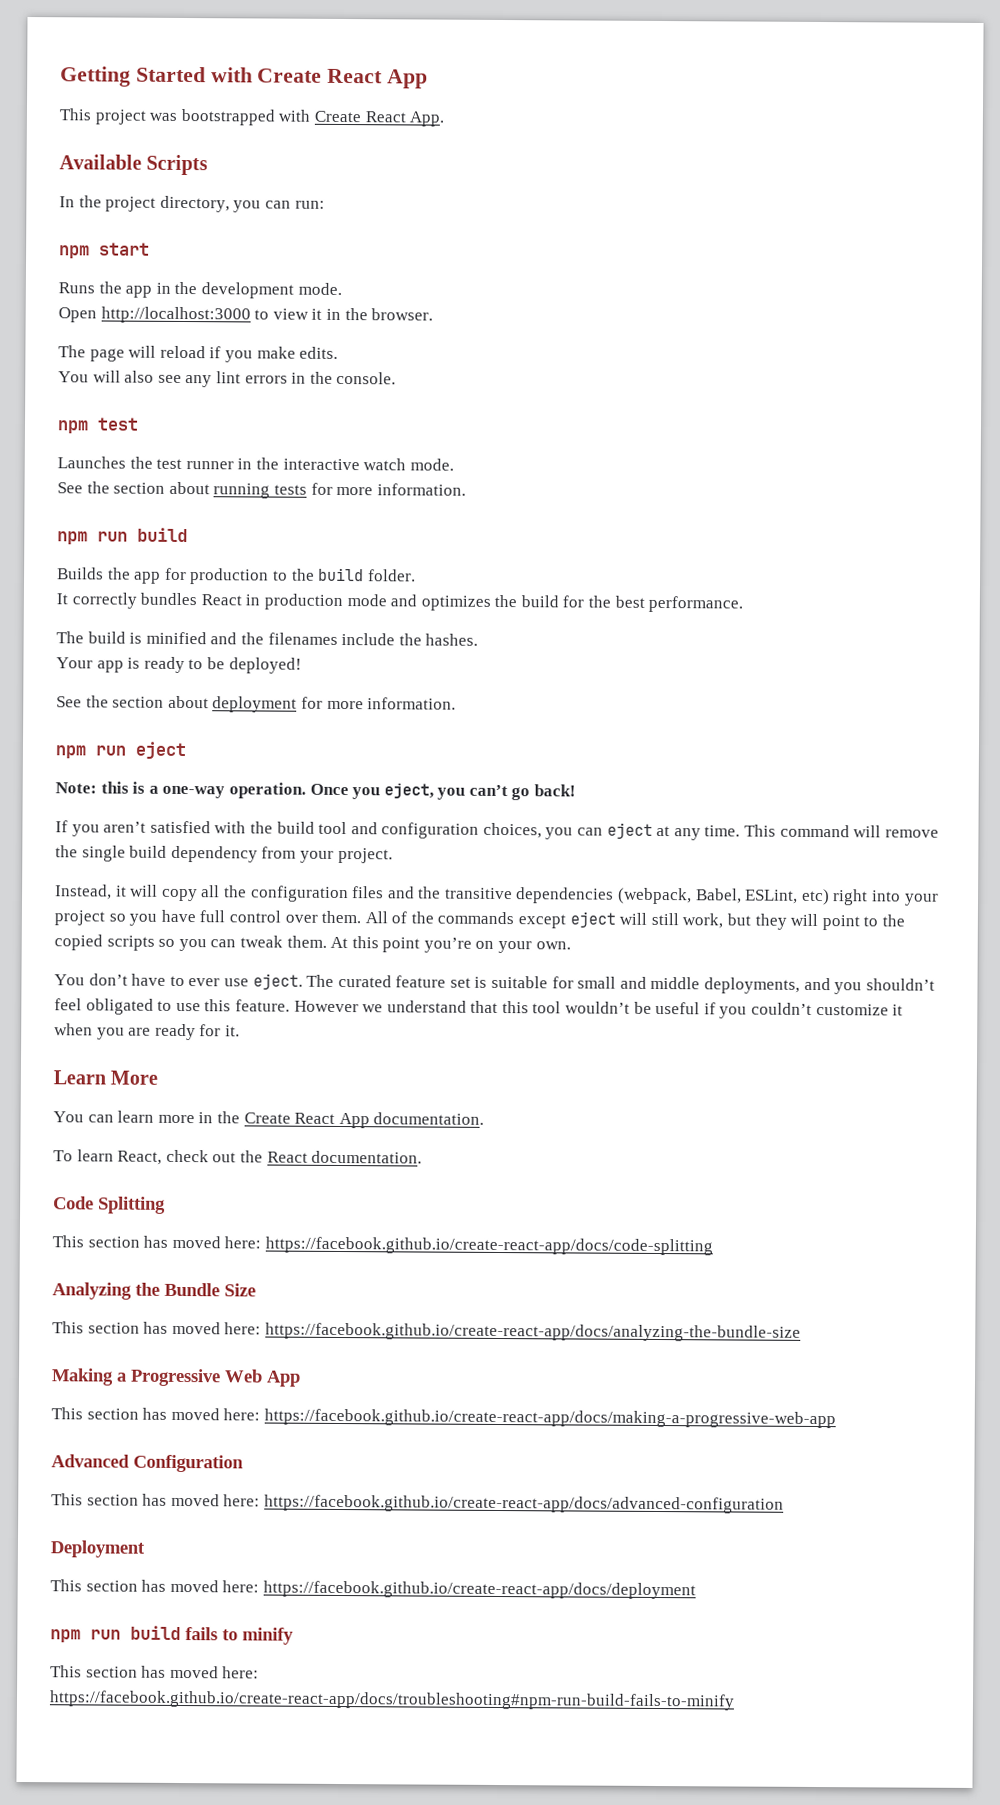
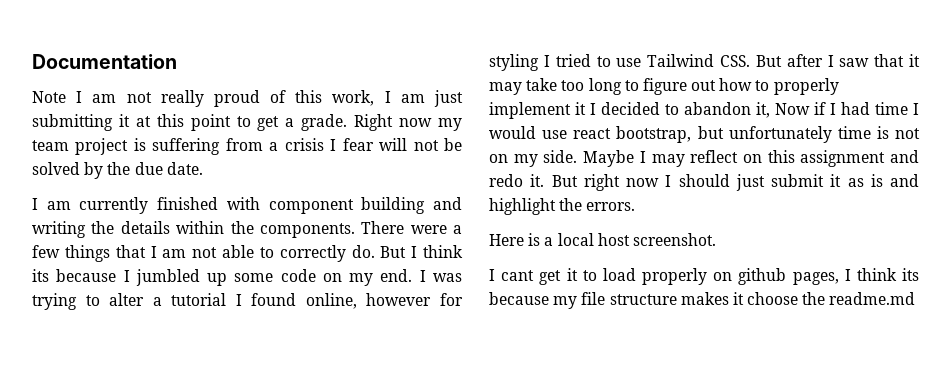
- Getting Started with Create React App
- This project was bootstrapped with Create React App.
- Available Scripts
- In the project directory, you can run:
- npm start
- Runs the app in the development mode.
- Open http://localhost:3000 to view it in the browser.
- The page will reload if you make edits.
- You will also see any lint errors in the console.
- npm test
- Launches the test runner in the interactive watch mode.
- See the section about running tests for more information.
- npm run build
- Builds the app for production to the build folder.
- It correctly bundles React in production mode and optimizes the build for the best performance.
- The build is minified and the filenames include the hashes.
- Your app is ready to be deployed!
- See the section about deployment for more information.
- npm run eject
- Note: this is a one-way operation. Once you eject, you can’t go back!
- If you aren’t satisfied with the build tool and configuration choices, you can eject at any time. This command will remove the single build dependency from your project.
- Instead, it will copy all the configuration files and the transitive dependencies (webpack, Babel, ESLint, etc) right into your project so you have full control over them. All of the commands except eject will still work, but they will point to the copied scripts so you can tweak them. At this point you’re on your own.
- You don’t have to ever use eject. The curated feature set is suitable for small and middle deployments, and you shouldn’t feel obligated to use this feature. However we understand that this tool wouldn’t be useful if you couldn’t customize it when you are ready for it.
- Learn More
- You can learn more in the Create React App documentation.
- To learn React, check out the React documentation.
- Code Splitting
- This section has moved here: https://facebook.github.io/create-react-app/docs/code-splitting
- Analyzing the Bundle Size
- This section has moved here: https://facebook.github.io/create-react-app/docs/analyzing-the-bundle-size
- Making a Progressive Web App
- This section has moved here: https://facebook.github.io/create-react-app/docs/making-a-progressive-web-app
- Advanced Configuration
- This section has moved here: https://facebook.github.io/create-react-app/docs/advanced-configuration
- Deployment
- This section has moved here: https://facebook.github.io/create-react-app/docs/deployment
- npm run build fails to minify
- This section has moved here: https://facebook.github.io/create-react-app/docs/troubleshooting#npm-run-build-fails-to-minify
+ Documentation
+ Note I am not really proud of this work, I am just submitting it at this point to get a grade. Right now my team project is suffering from a crisis I fear will not be solved by the due date.
+ I am currently finished with component building and writing the details within the components. There were a few things that I am not able to correctly do. But I think its because I jumbled up some code on my end. I was trying to alter a tutorial I found online, however for styling I tried to use Tailwind CSS. But after I saw that it may take too long to figure out how to properly implement it I decided to abandon it, Now if I had time I would use react bootstrap, but unfortunately time is not on my side. Maybe I may reflect on this assignment and redo it. But right now I should just submit it as is and highlight the errors.
+ Here is a local host screenshot.
+ I cant get it to load properly on github pages, I think its because my file structure makes it choose the readme.md

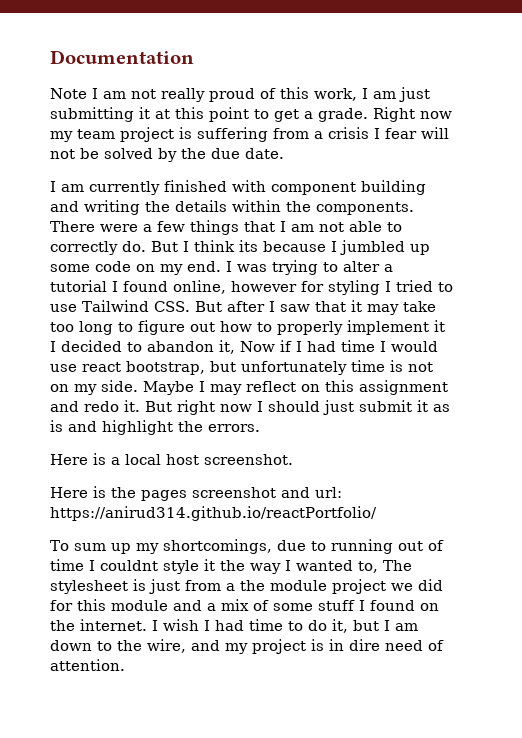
- I cant get it to load properly on github pages, I think its because my file structure makes it choose the readme.md
+ Here is the pages screenshot and url: https://anirud314.github.io/reactPortfolio/
+ To sum up my shortcomings, due to running out of time I couldnt style it the way I wanted to, The stylesheet is just from a the module project we did for this module and a mix of some stuff I found on the internet. I wish I had time to do it, but I am down to the wire, and my project is in dire need of attention.

